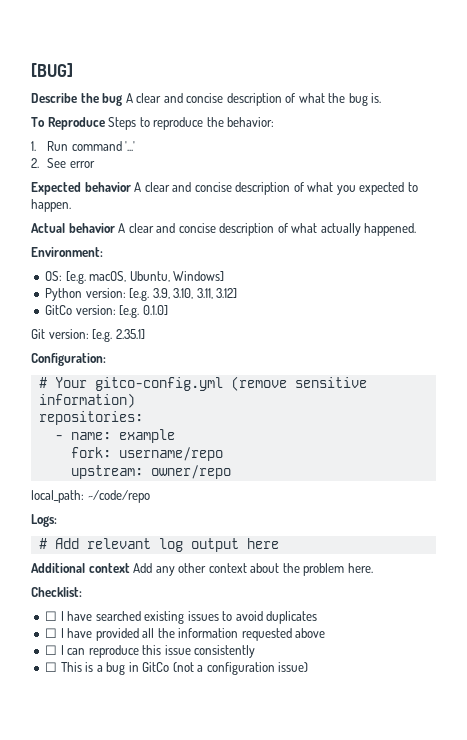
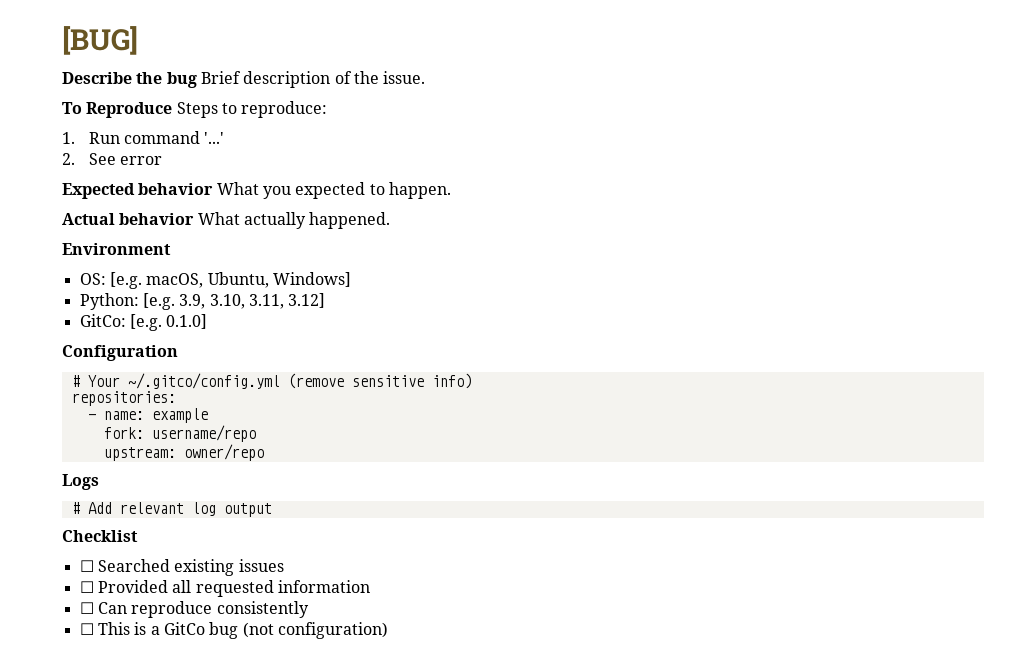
- Describe the bug A clear and concise description of what the bug is.
+ Describe the bug Brief description of the issue.
- To Reproduce Steps to reproduce the behavior:
+ To Reproduce Steps to reproduce:
- Expected behavior A clear and concise description of what you expected to happen.
+ Expected behavior What you expected to happen.
- Actual behavior A clear and concise description of what actually happened.
+ Actual behavior What actually happened.
- Environment:
+ Environment
- Python version: [e.g. 3.9, 3.10, 3.11, 3.12]
+ Python: [e.g. 3.9, 3.10, 3.11, 3.12]
- GitCo version: [e.g. 0.1.0]
+ GitCo: [e.g. 0.1.0]
- Git version: [e.g. 2.35.1]
- Configuration:
+ Configuration
- # Your gitco-config.yml (remove sensitive information)
+ # Your ~/.gitco/config.yml (remove sensitive info)
- local_path: ~/code/repo
- Logs:
+ Logs
- # Add relevant log output here
- Additional context Add any other context about the problem here.
- Checklist:
- ☐ I have searched existing issues to avoid duplicates
- ☐ I have provided all the information requested above
- ☐ I can reproduce this issue consistently
+ # Add relevant log output
+ Checklist
+ ☐ Searched existing issues
+ ☐ Provided all requested information
+ ☐ Can reproduce consistently
- ☐ This is a bug in GitCo (not a configuration issue)
+ ☐ This is a GitCo bug (not configuration)

